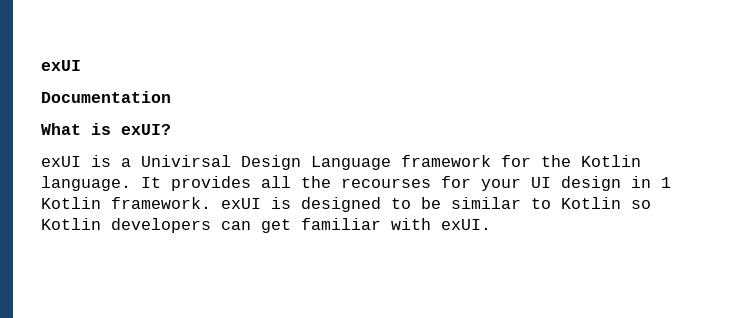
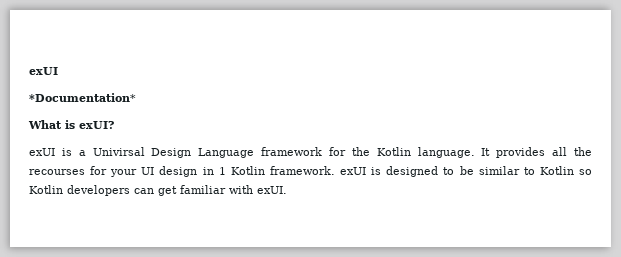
- Documentation
+ *Documentation*

